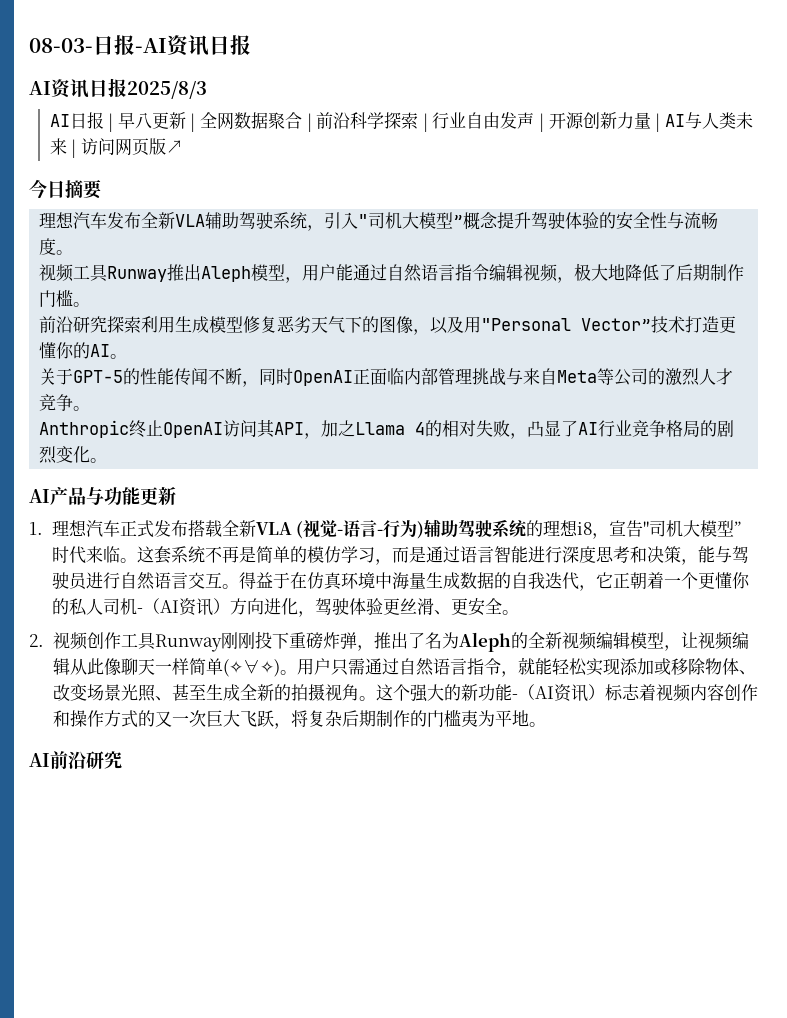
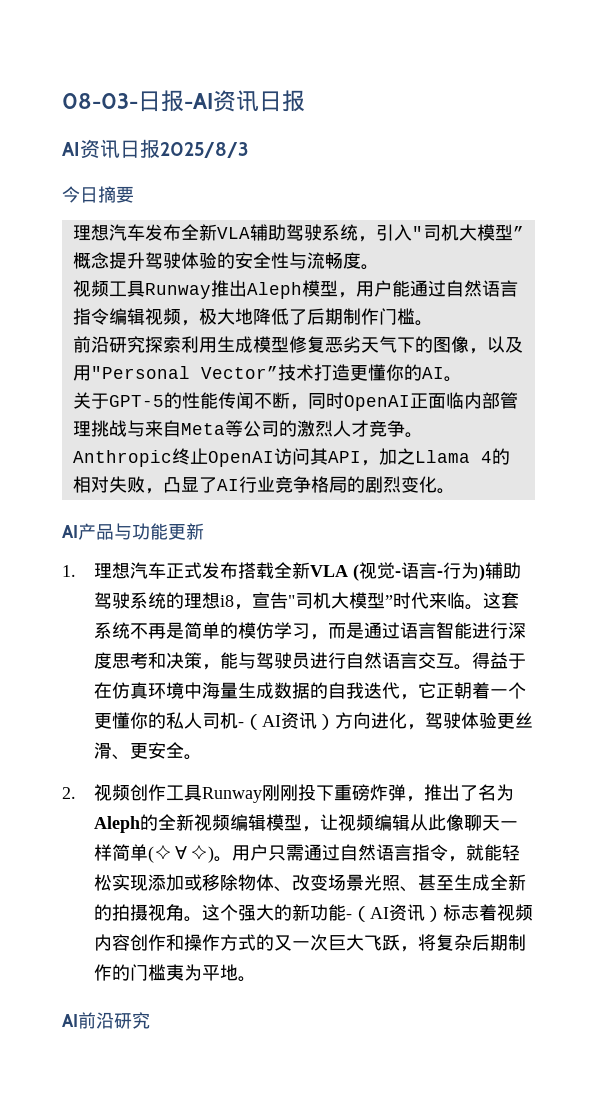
- AI日报 | 早八更新 | 全网数据聚合 | 前沿科学探索 | 行业自由发声 | 开源创新力量 | AI与人类未来 | 访问网页版↗

